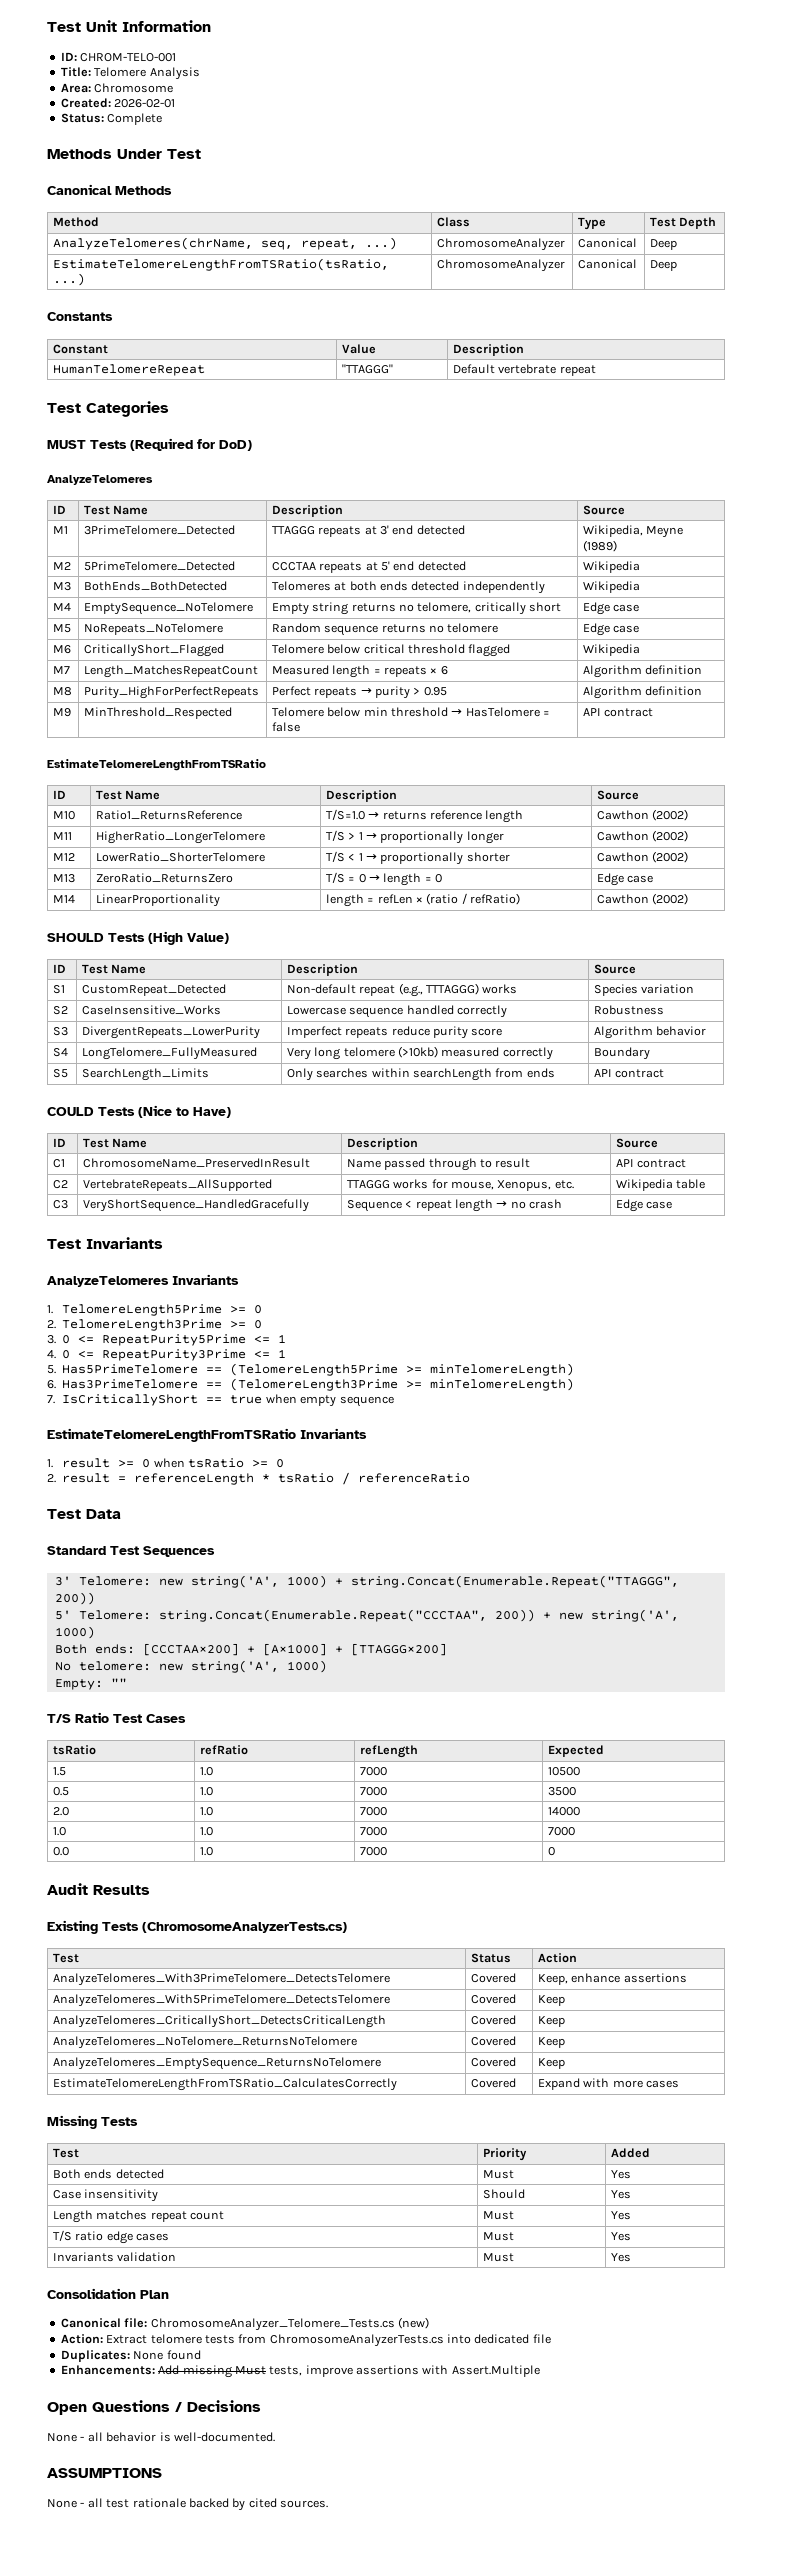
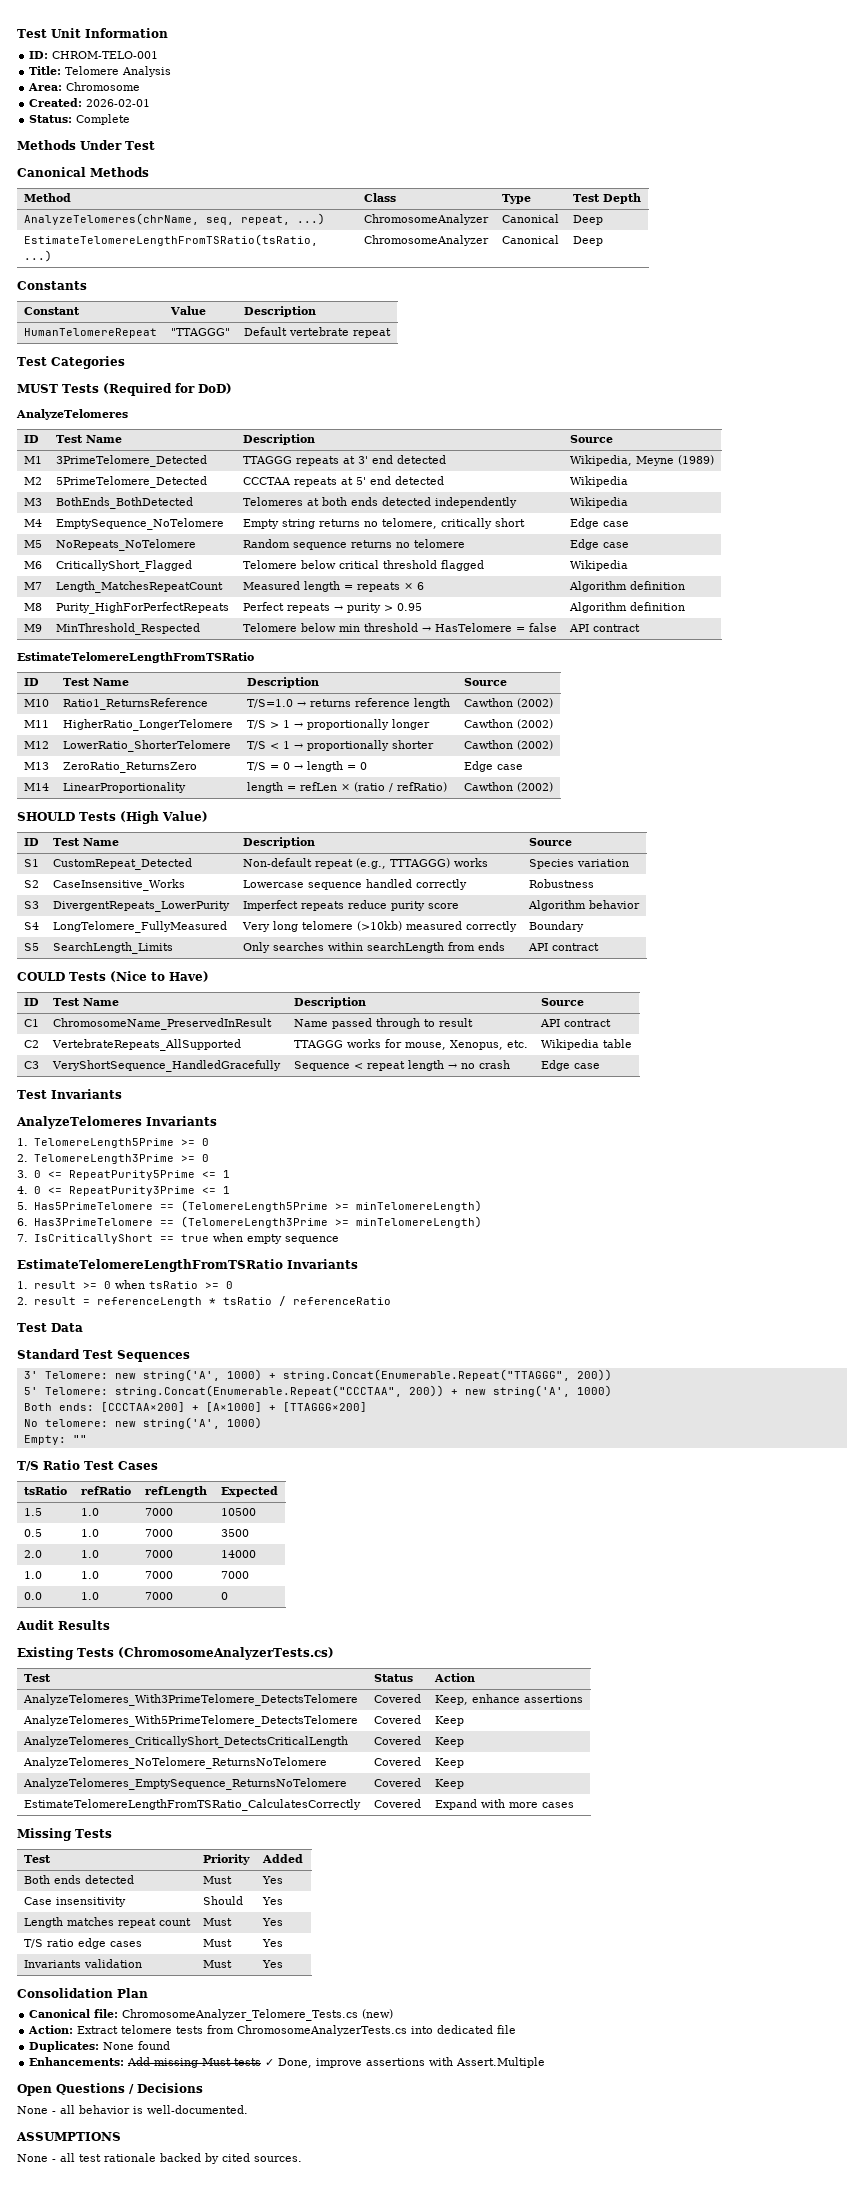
- Enhancements: Add missing Must tests, improve assertions with Assert.Multiple
+ Enhancements: Add missing Must tests ✓ Done, improve assertions with Assert.Multiple

